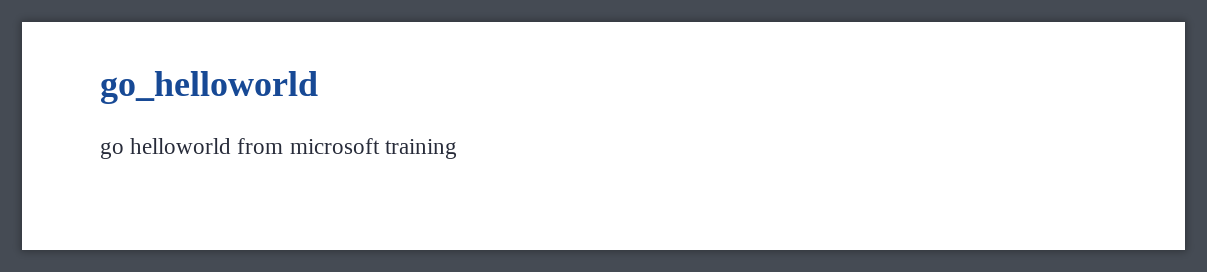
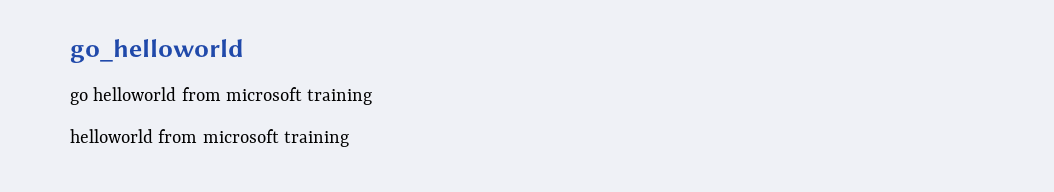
  go helloworld from microsoft training
+ helloworld from microsoft training

